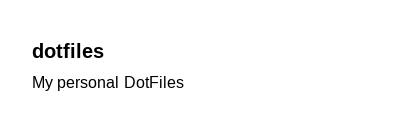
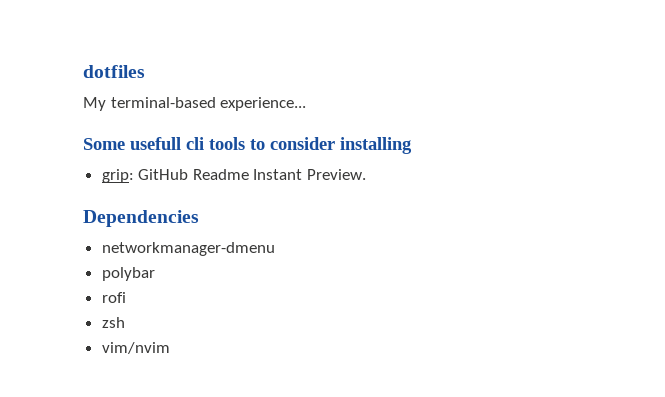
- My personal DotFiles
+ My terminal-based experience...
+ Some usefull cli tools to consider installing
+ grip: GitHub Readme Instant Preview.
+ Dependencies
+ networkmanager-dmenu
+ polybar
+ rofi
+ zsh
+ vim/nvim

